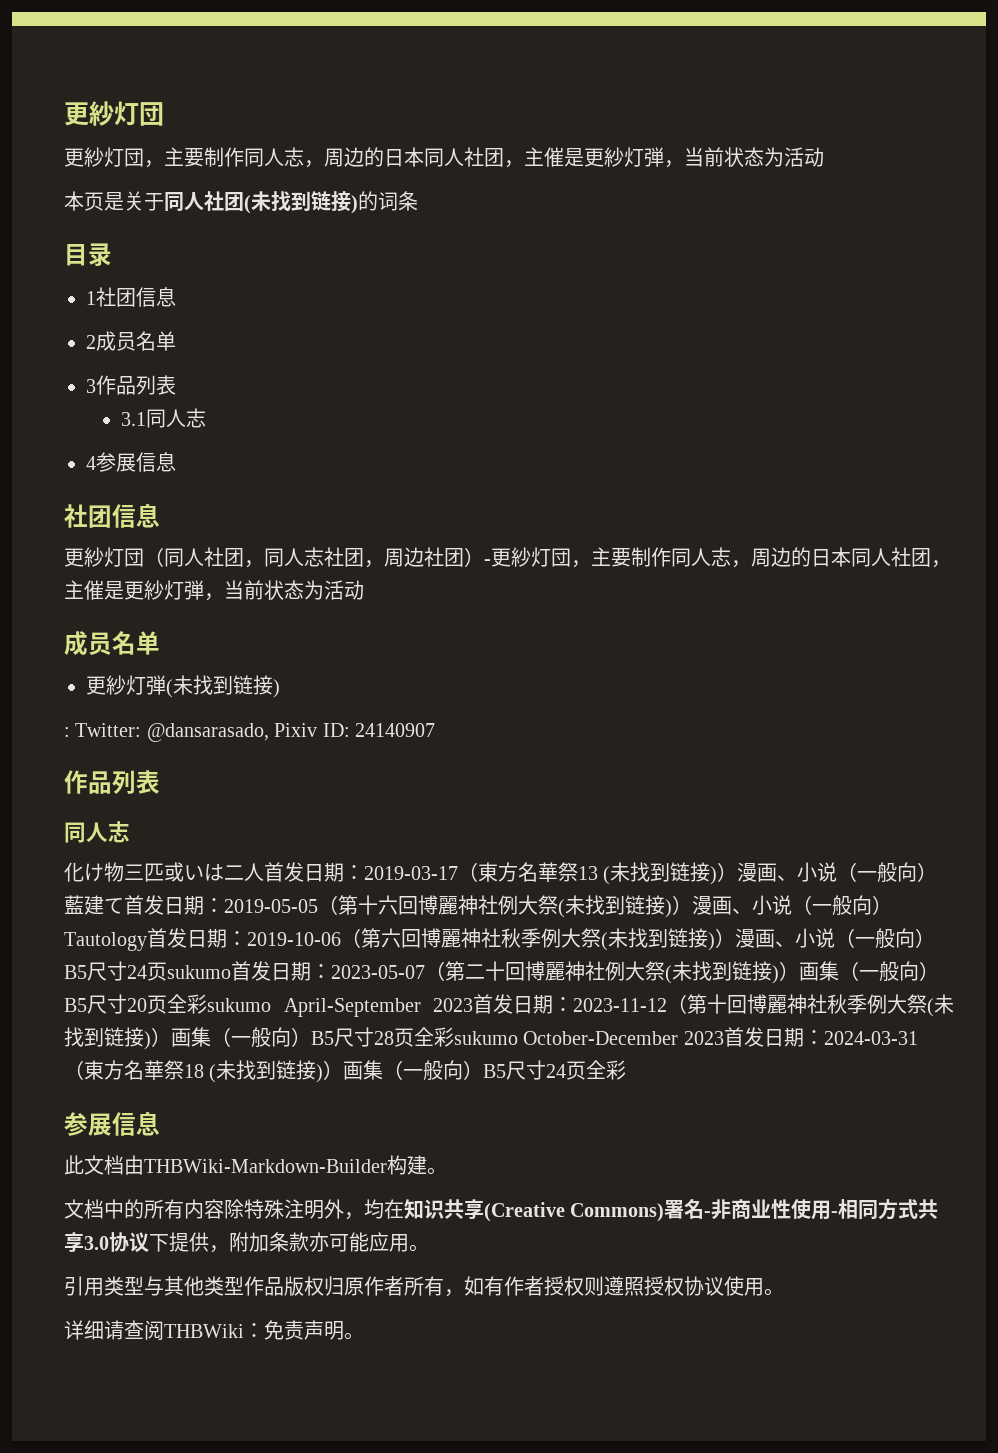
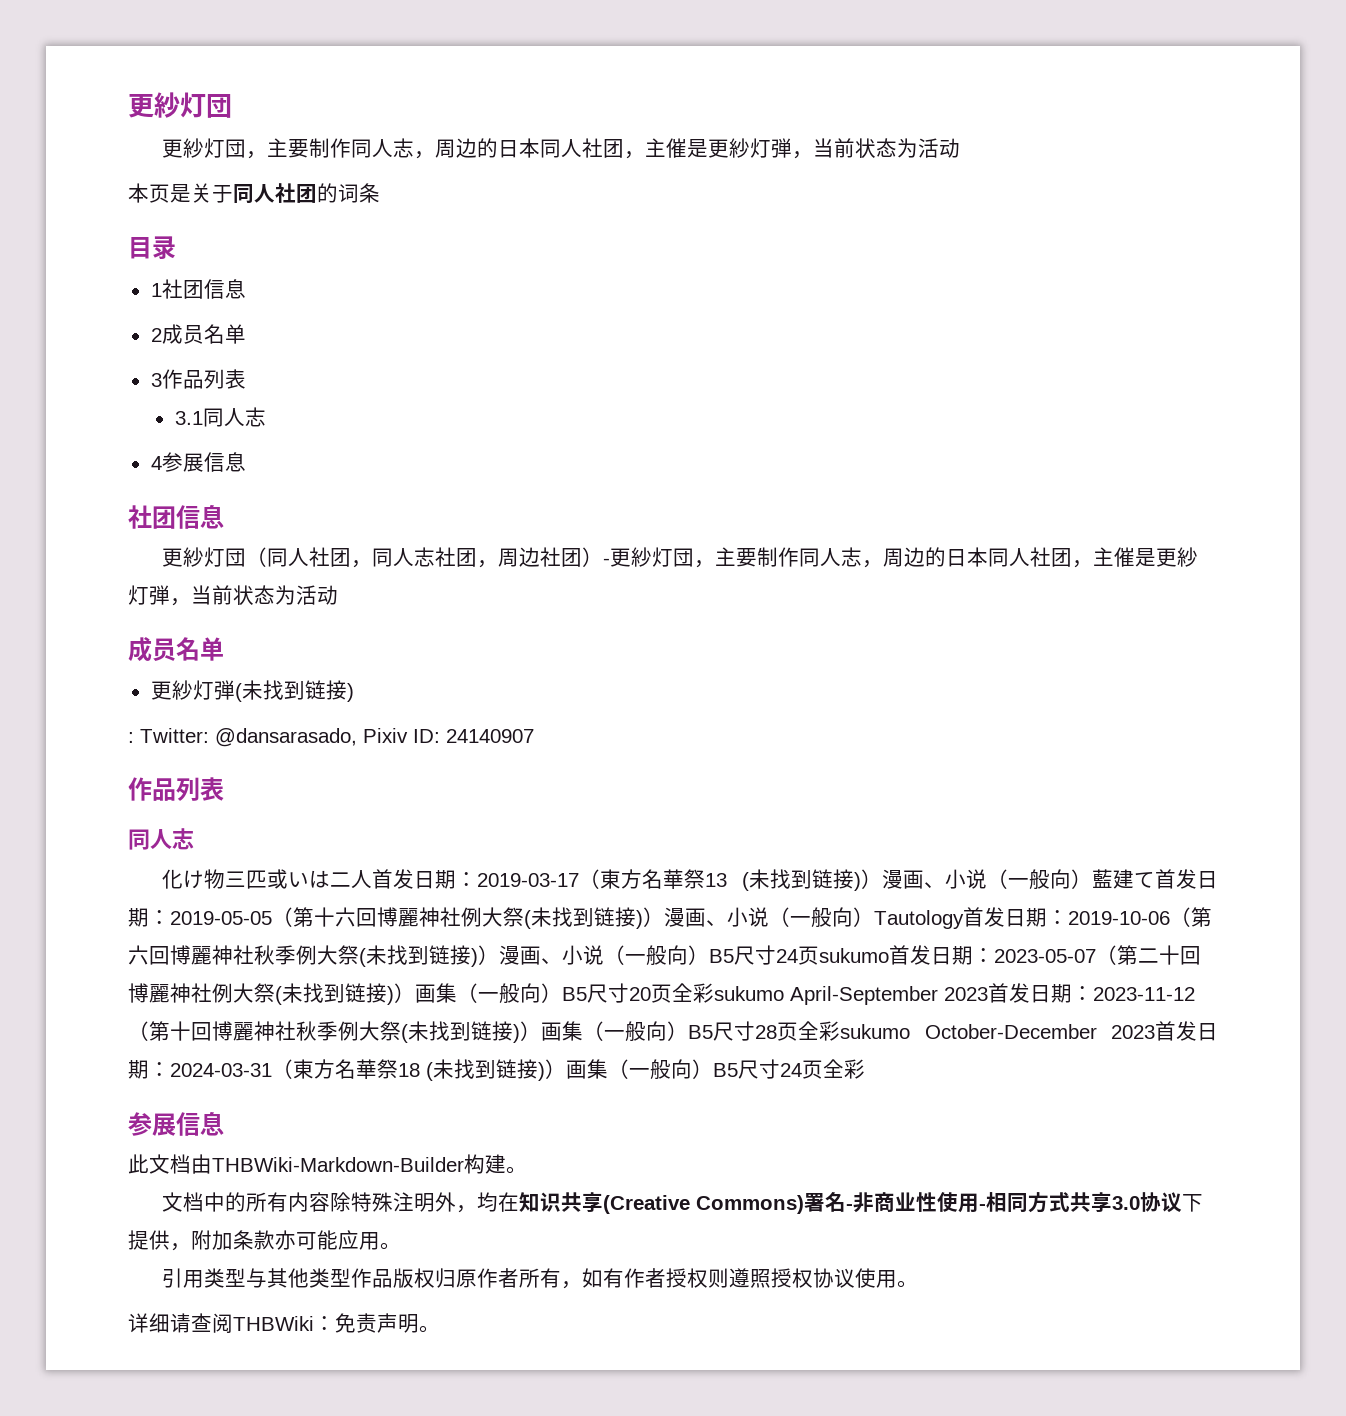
- 本页是关于同人社团(未找到链接)的词条
+ 本页是关于同人社团的词条

